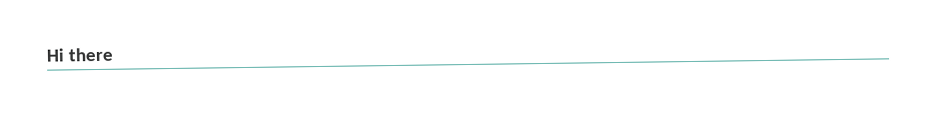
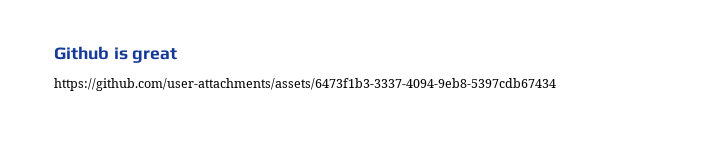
- Hi there
+ Github is great
+ https://github.com/user-attachments/assets/6473f1b3-3337-4094-9eb8-5397cdb67434

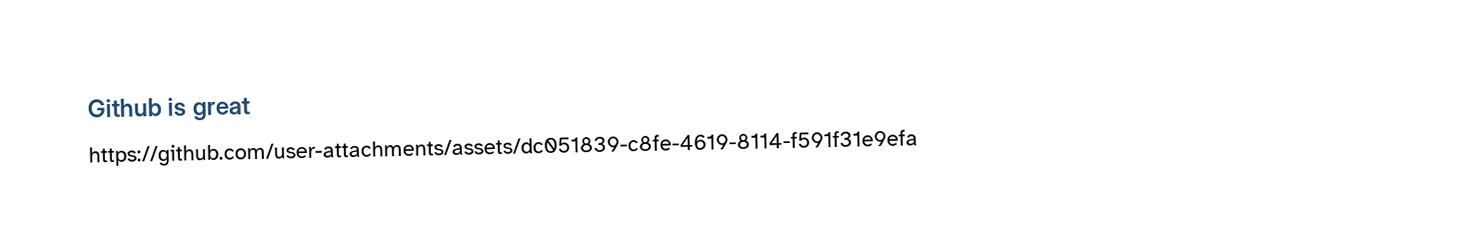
- https://github.com/user-attachments/assets/6473f1b3-3337-4094-9eb8-5397cdb67434
+ https://github.com/user-attachments/assets/dc051839-c8fe-4619-8114-f591f31e9efa

